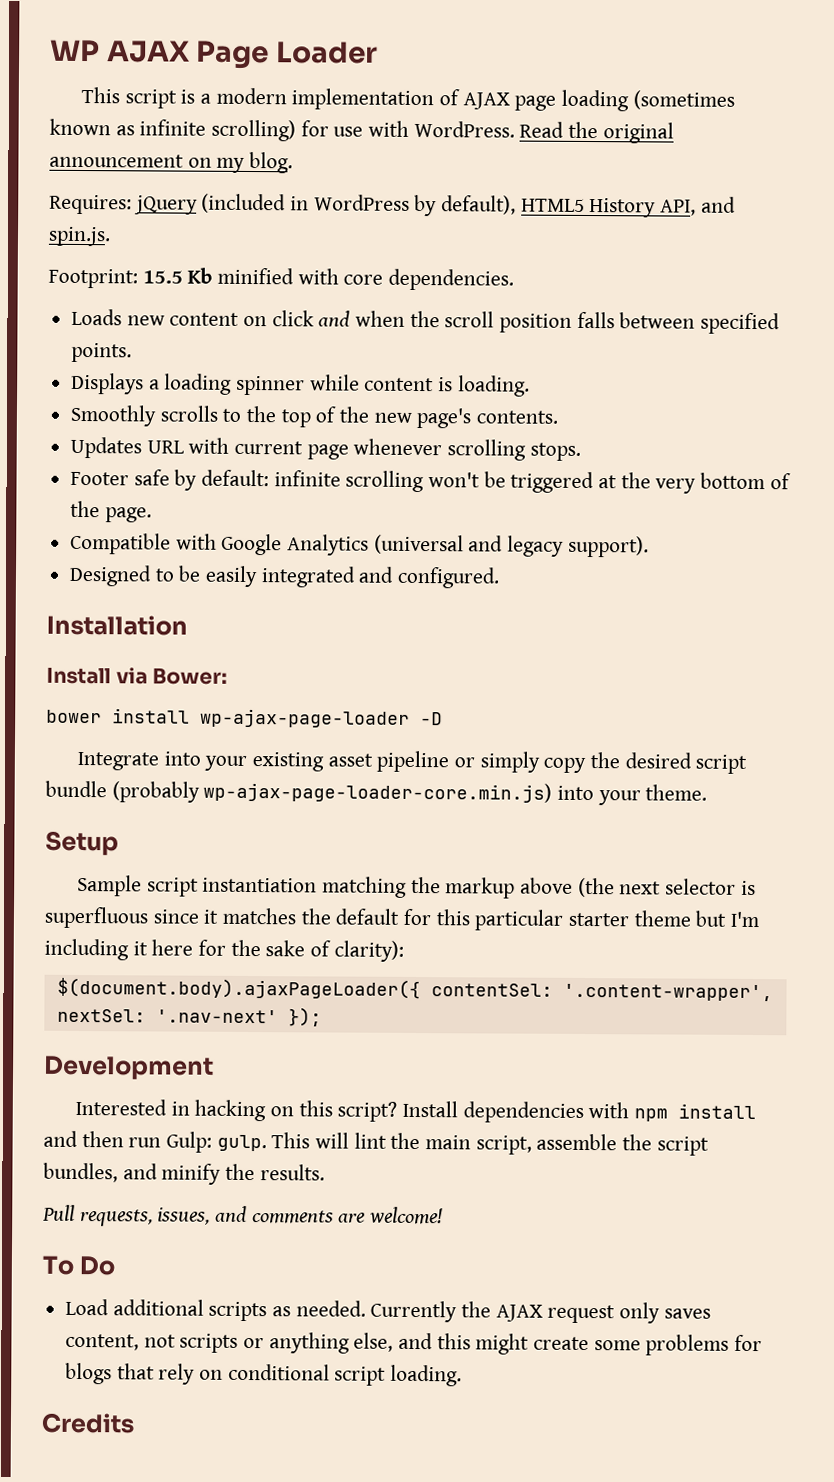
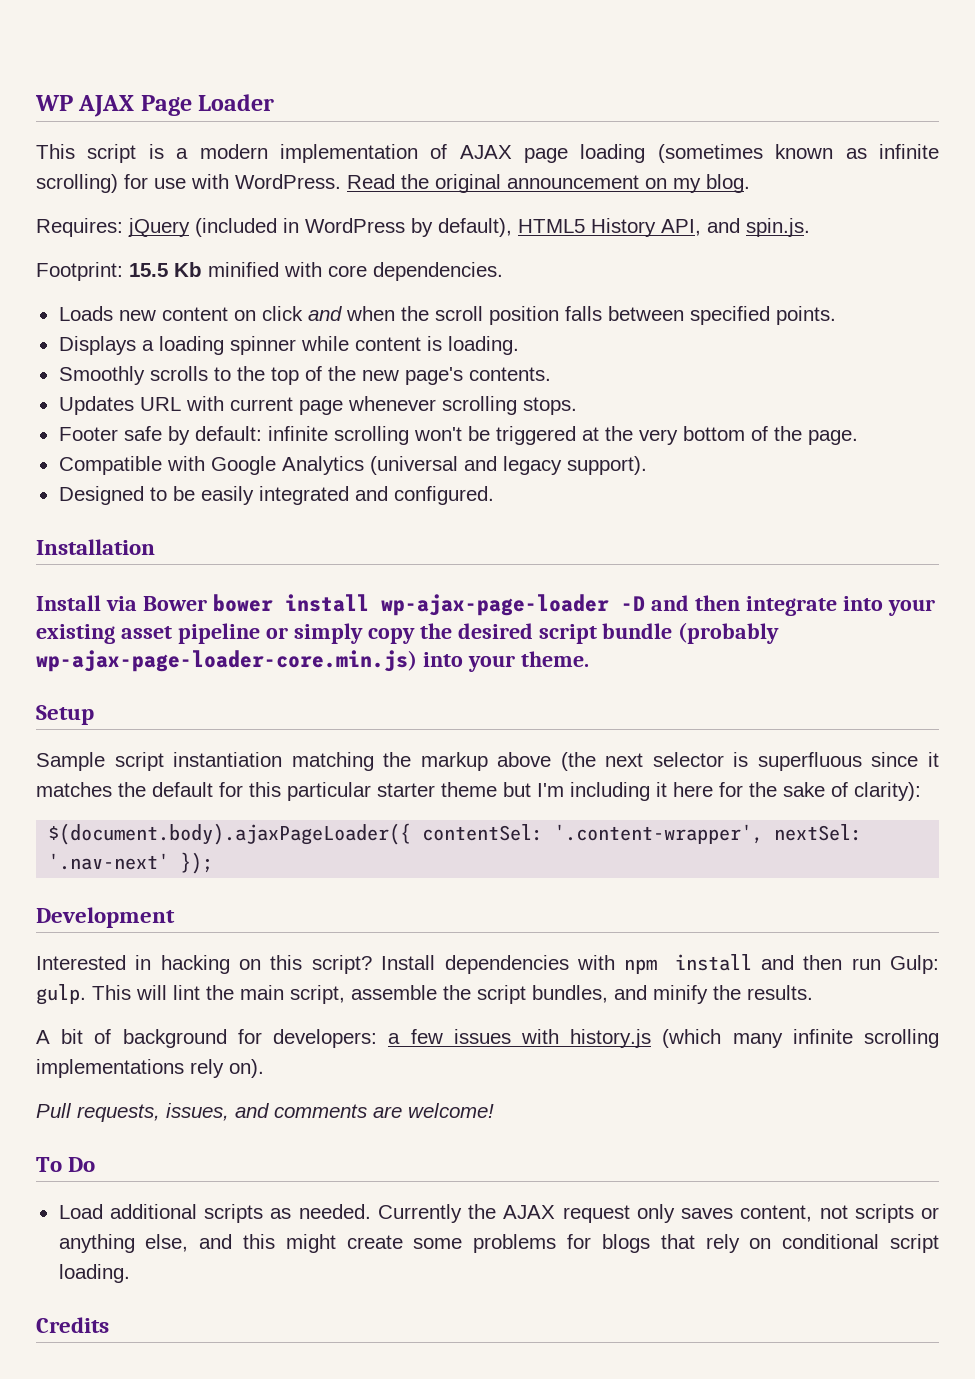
- Install via Bower:
- bower install wp-ajax-page-loader -D
- Integrate into your existing asset pipeline or simply copy the desired script bundle (probably wp-ajax-page-loader-core.min.js) into your theme.
+ Install via Bower bower install wp-ajax-page-loader -D and then integrate into your existing asset pipeline or simply copy the desired script bundle (probably wp-ajax-page-loader-core.min.js) into your theme.
+ A bit of background for developers: a few issues with history.js (which many infinite scrolling implementations rely on).

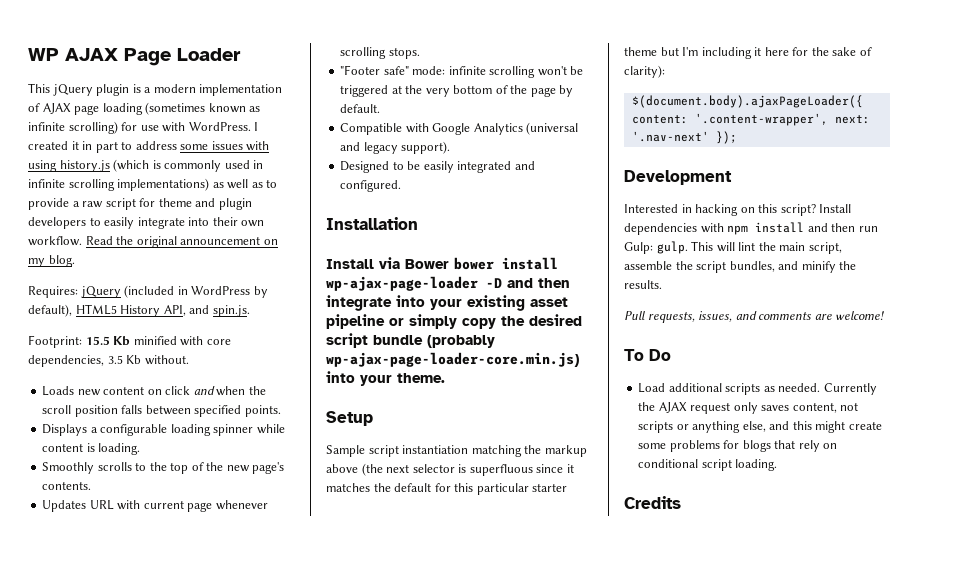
- This script is a modern implementation of AJAX page loading (sometimes known as infinite scrolling) for use with WordPress.
+ This jQuery plugin is a modern implementation of AJAX page loading (sometimes known as infinite scrolling) for use with WordPress.
+ I created it in part to address some issues with using history.js (which is commonly used in infinite scrolling implementations) as well as to provide a raw script for theme and plugin developers to easily integrate into their own workflow.
- Footprint: 15.5 Kb minified with core dependencies.
+ Footprint: 15.5 Kb minified with core dependencies, 3.5 Kb without.
- Displays a loading spinner while content is loading.
+ Displays a configurable loading spinner while content is loading.
- Footer safe by default: infinite scrolling won't be triggered at the very bottom of the page.
+ "Footer safe" mode: infinite scrolling won't be triggered at the very bottom of the page by default.
- $(document.body).ajaxPageLoader({ contentSel: '.content-wrapper', nextSel: '.nav-next' });
+ $(document.body).ajaxPageLoader({ content: '.content-wrapper', next: '.nav-next' });
- A bit of background for developers: a few issues with history.js (which many infinite scrolling implementations rely on).

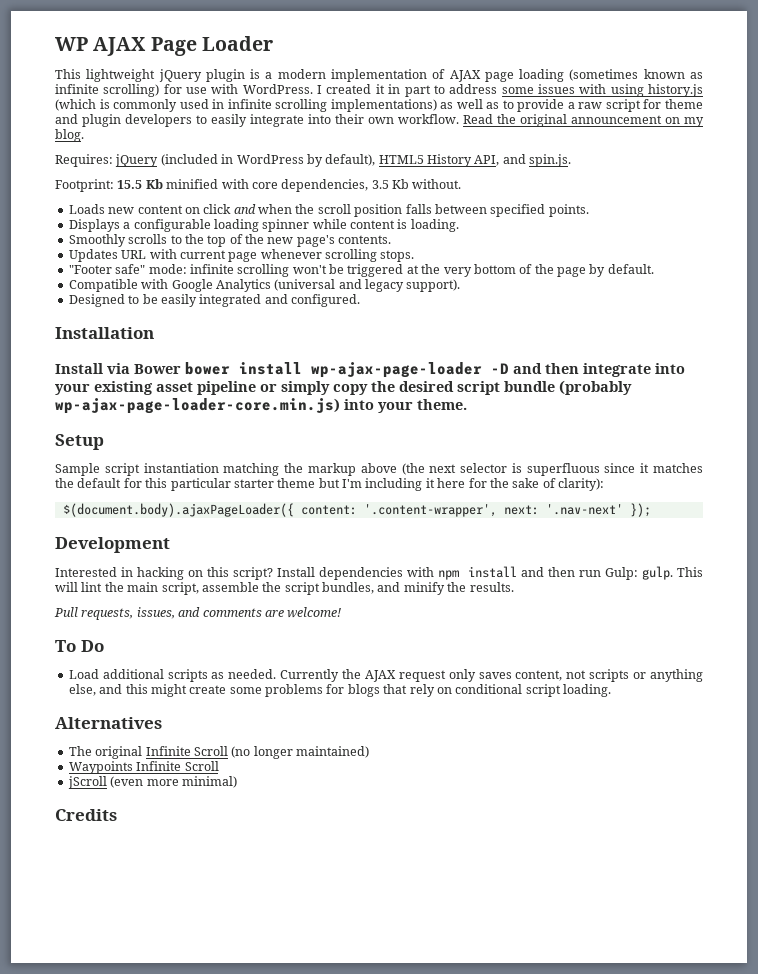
- This jQuery plugin is a modern implementation of AJAX page loading (sometimes known as infinite scrolling) for use with WordPress.
+ This lightweight jQuery plugin is a modern implementation of AJAX page loading (sometimes known as infinite scrolling) for use with WordPress.
+ Alternatives
+ The original Infinite Scroll (no longer maintained)
+ Waypoints Infinite Scroll
+ jScroll (even more minimal)

